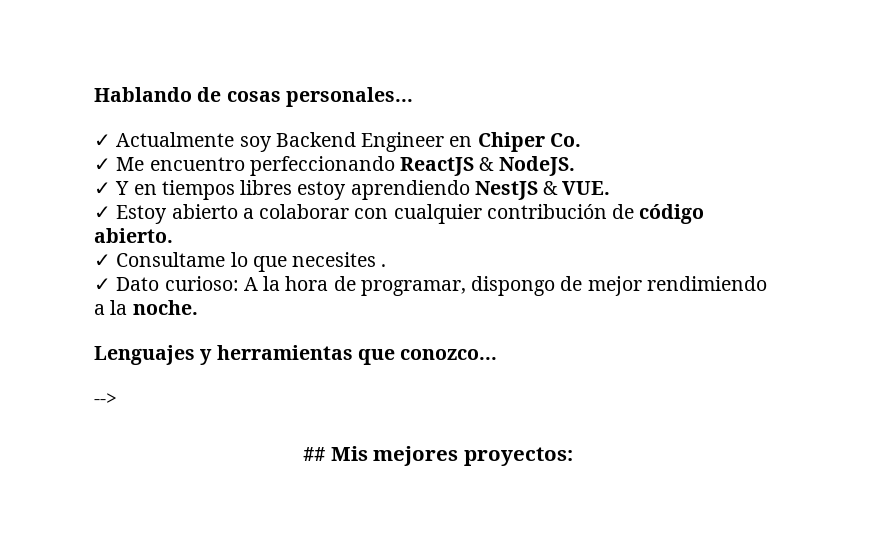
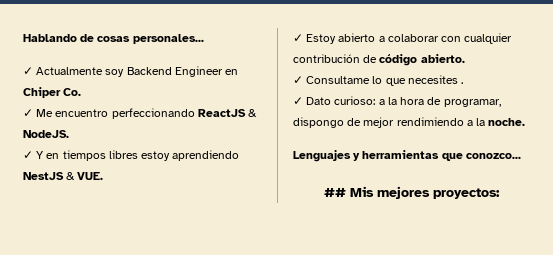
- ✓ Dato curioso: A la hora de programar, dispongo de mejor rendimiendo a la noche.
+ ✓ Dato curioso: a la hora de programar, dispongo de mejor rendimiendo a la noche.
- -->

